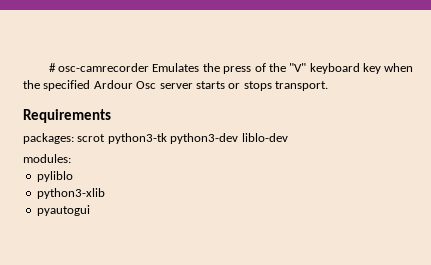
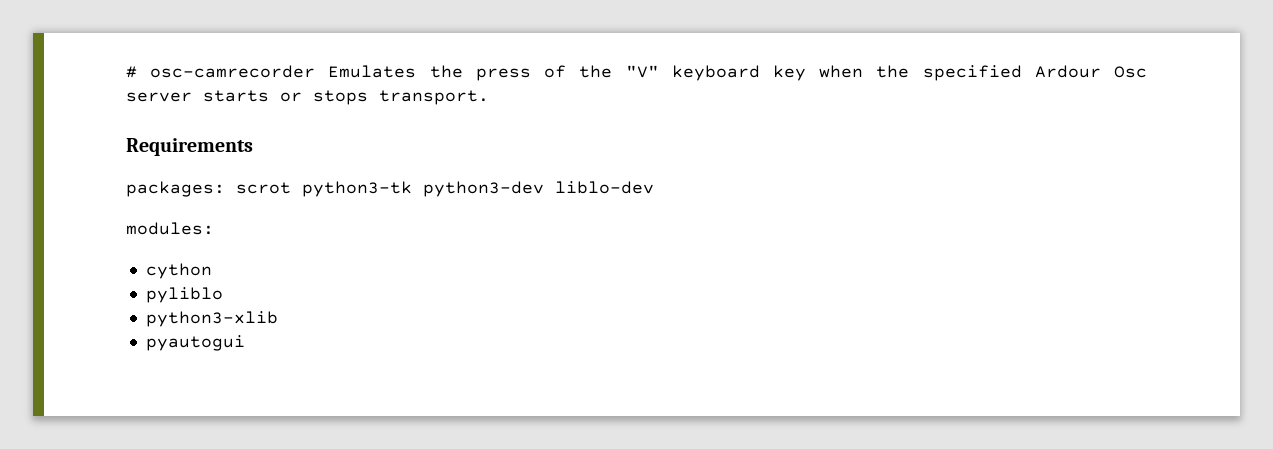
+ cython

